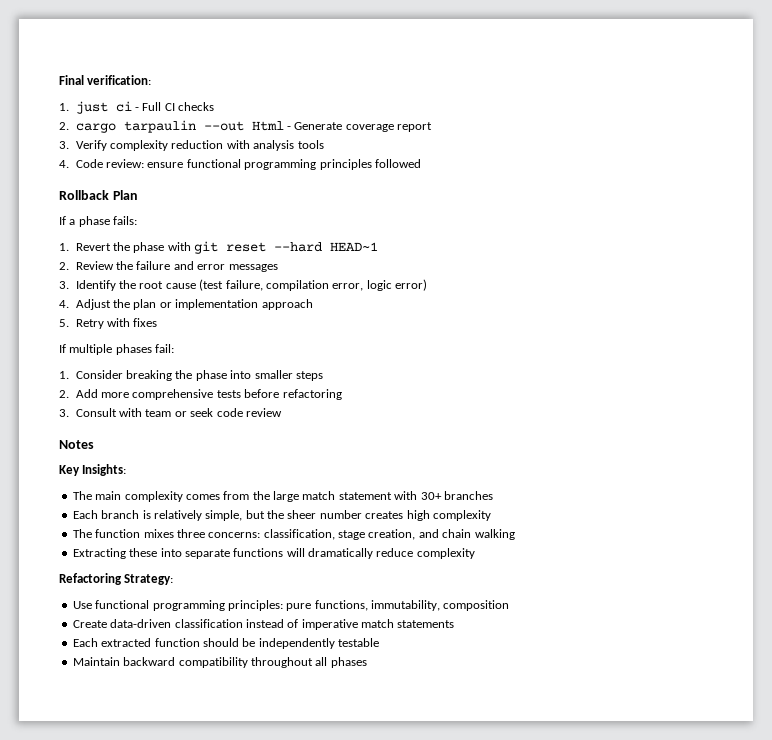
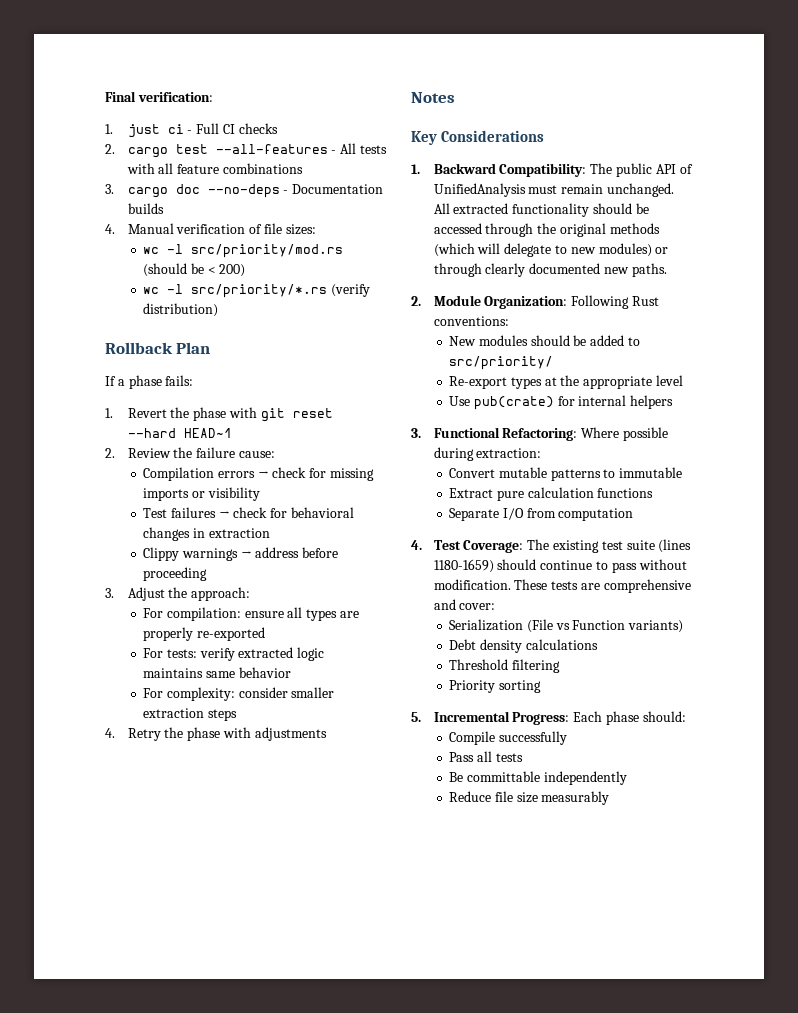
- 2. cargo tarpaulin --out Html - Generate coverage report
- 3. Verify complexity reduction with analysis tools
- 4. Code review: ensure functional programming principles followed
+ 2. cargo test --all-features - All tests with all feature combinations
+ 3. cargo doc --no-deps - Documentation builds
+ 4. Manual verification of file sizes:
+ wc -l src/priority/mod.rs (should be < 200)
+ wc -l src/priority/*.rs (verify distribution)
- 2. Review the failure and error messages
- 3. Identify the root cause (test failure, compilation error, logic error)
- 4. Adjust the plan or implementation approach
- 5. Retry with fixes
- If multiple phases fail:
- 1. Consider breaking the phase into smaller steps
- 2. Add more comprehensive tests before refactoring
- 3. Consult with team or seek code review
+ 2. Review the failure cause:
+ Compilation errors → check for missing imports or visibility
+ Test failures → check for behavioral changes in extraction
+ Clippy warnings → address before proceeding
+ 3. Adjust the approach:
+ For compilation: ensure all types are properly re-exported
+ For tests: verify extracted logic maintains same behavior
+ For complexity: consider smaller extraction steps
+ 4. Retry the phase with adjustments
  Notes
- Key Insights:
- The main complexity comes from the large match statement with 30+ branches
- Each branch is relatively simple, but the sheer number creates high complexity
- The function mixes three concerns: classification, stage creation, and chain walking
- Extracting these into separate functions will dramatically reduce complexity
- Refactoring Strategy:
- Use functional programming principles: pure functions, immutability, composition
- Create data-driven classification instead of imperative match statements
- Each extracted function should be independently testable
- Maintain backward compatibility throughout all phases
+ Key Considerations
+ 1. Backward Compatibility: The public API of UnifiedAnalysis must remain unchanged. All extracted functionality should be accessed through the original methods (which will delegate to new modules) or through clearly documented new paths.
+ 2. Module Organization: Following Rust conventions:
+ New modules should be added to src/priority/
+ Re-export types at the appropriate level
+ Use pub(crate) for internal helpers
+ 3. Functional Refactoring: Where possible during extraction:
+ Convert mutable patterns to immutable
+ Extract pure calculation functions
+ Separate I/O from computation
+ 4. Test Coverage: The existing test suite (lines 1180-1659) should continue to pass without modification. These tests are comprehensive and cover:
+ Serialization (File vs Function variants)
+ Debt density calculations
+ Threshold filtering
+ Priority sorting
+ 5. Incremental Progress: Each phase should:
+ Compile successfully
+ Pass all tests
+ Be committable independently
+ Reduce file size measurably

